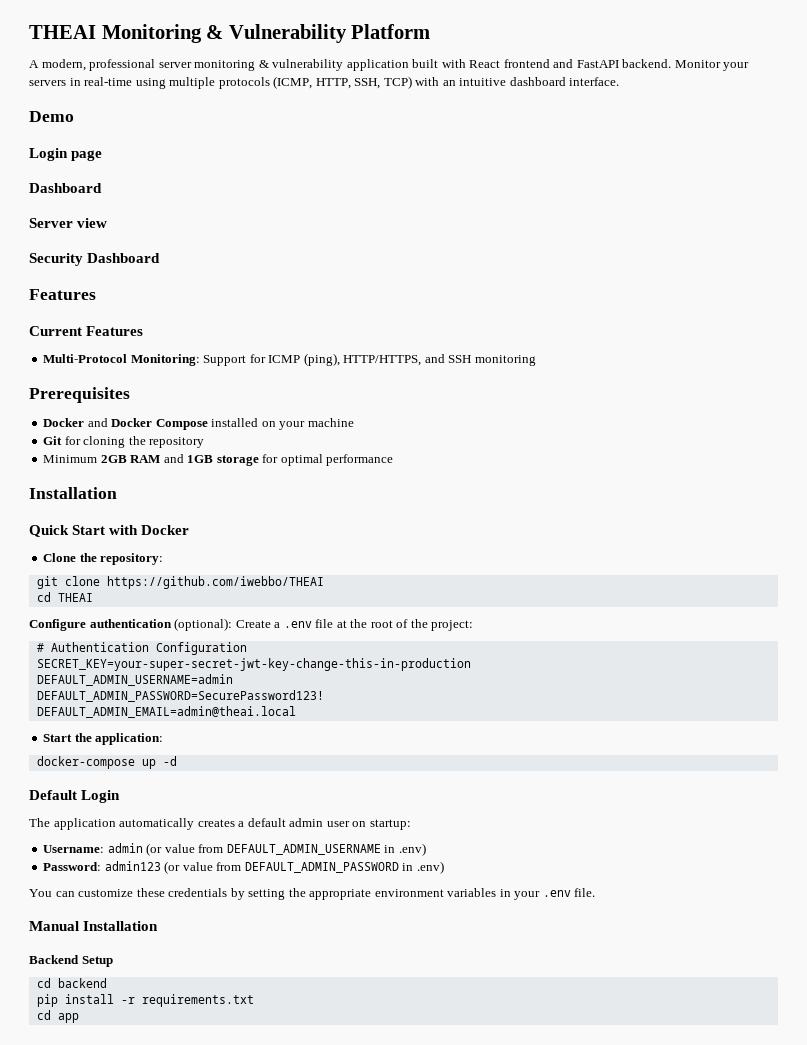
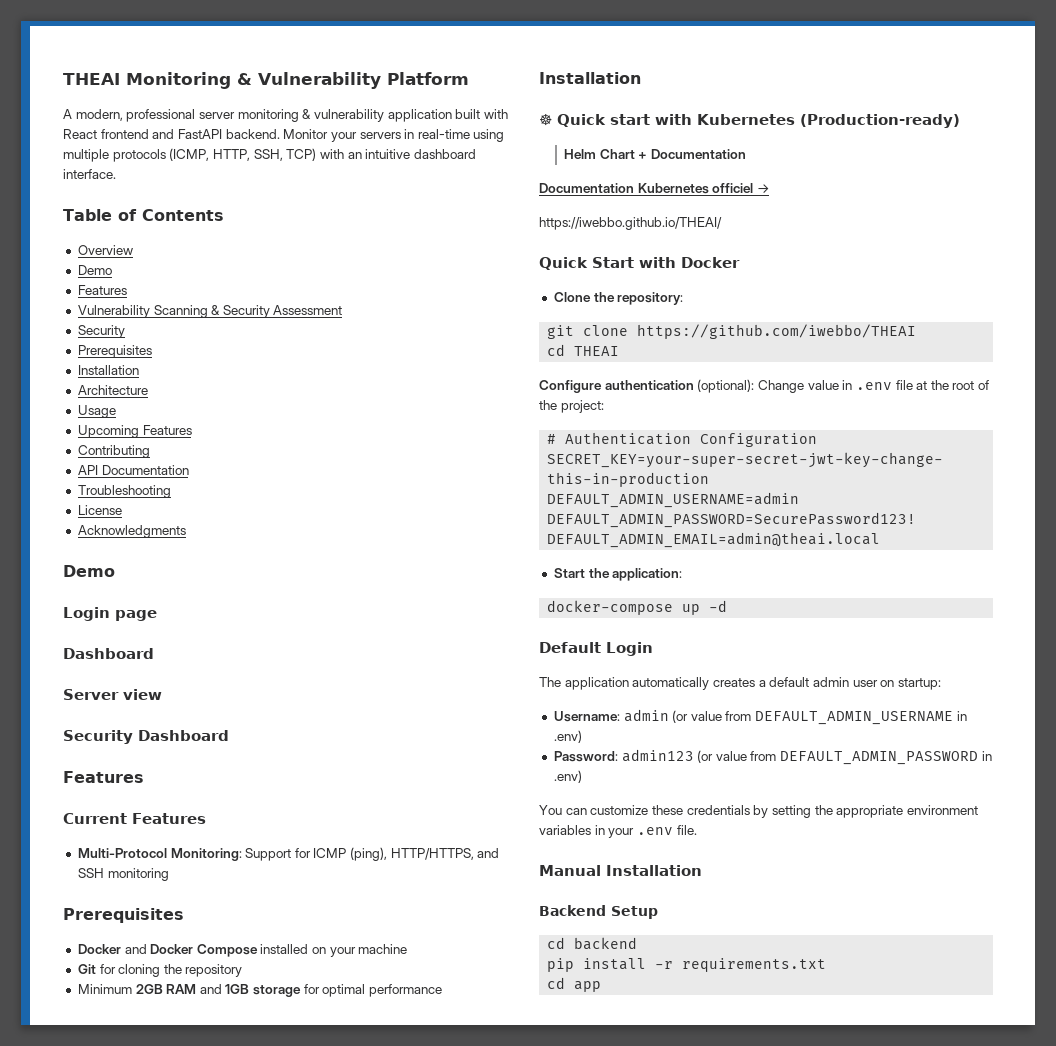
+ Table of Contents
+ Overview
+ Demo
+ Features
+ Vulnerability Scanning & Security Assessment
+ Security
+ Prerequisites
+ Installation
+ Architecture
+ Usage
+ Upcoming Features
+ Contributing
+ API Documentation
+ Troubleshooting
+ License
+ Acknowledgments
+ ☸ Quick start with Kubernetes (Production-ready)
+ Helm Chart + Documentation
+ Documentation Kubernetes officiel →
+ https://iwebbo.github.io/THEAI/
- Configure authentication (optional): Create a .env file at the root of the project:
+ Configure authentication (optional): Change value in .env file at the root of the project:

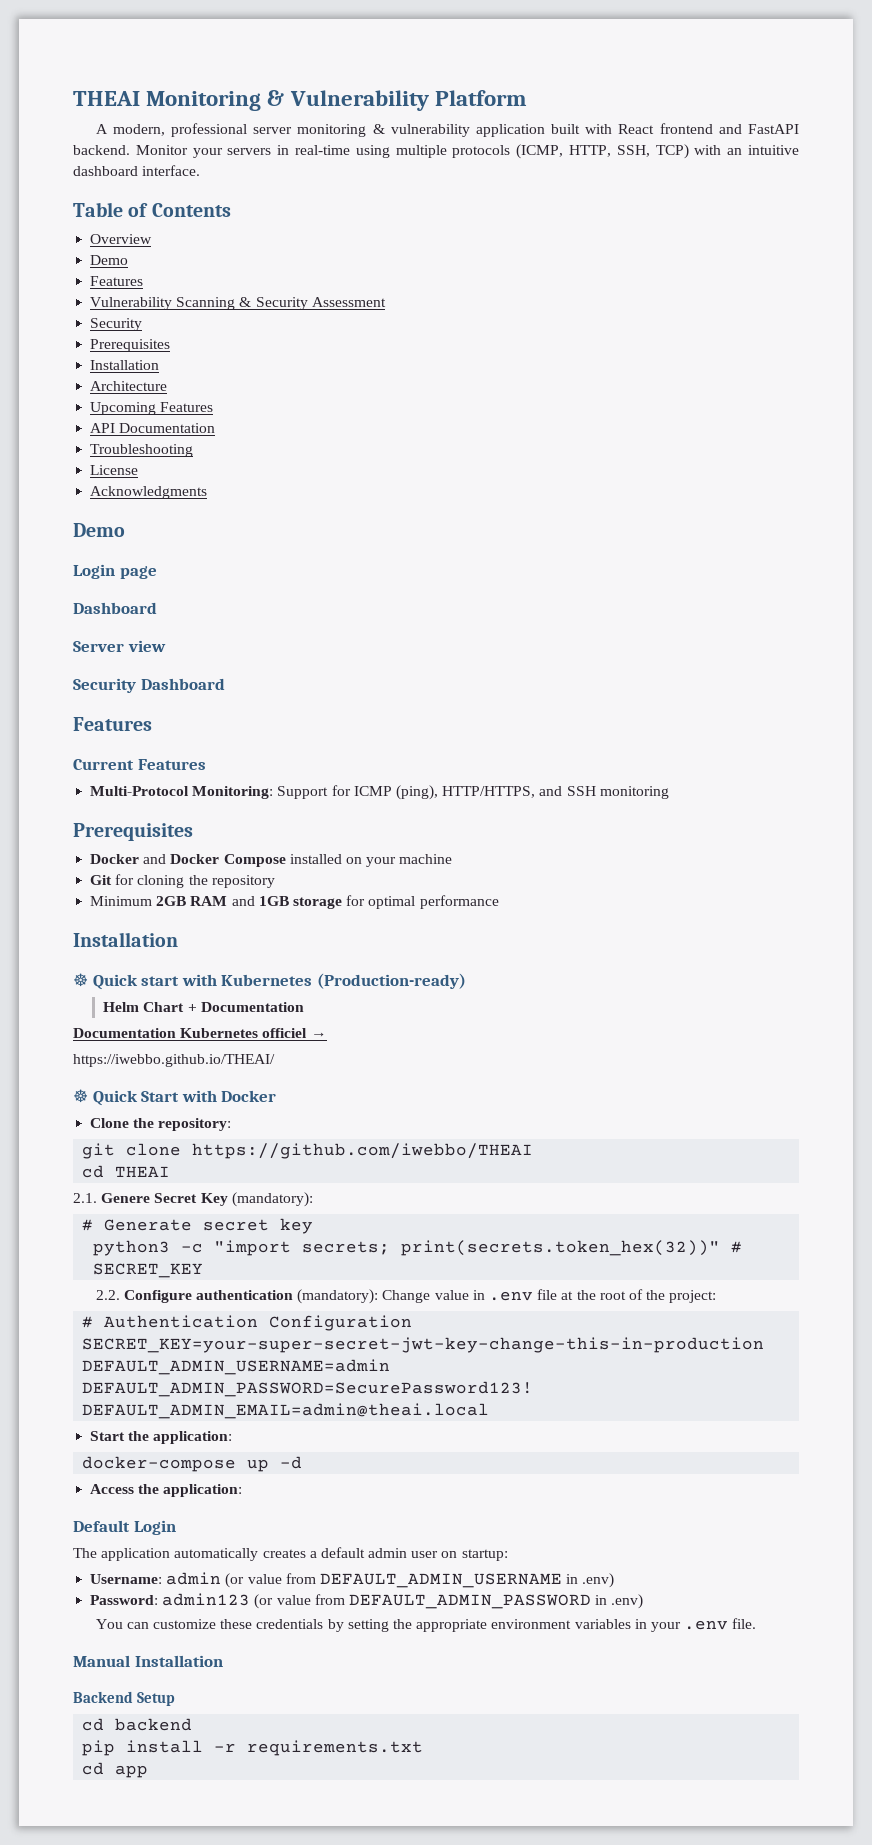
- Usage
- Contributing
- Quick Start with Docker
+ ☸ Quick Start with Docker
- Configure authentication (optional): Change value in .env file at the root of the project:
+ 2.1. Genere Secret Key (mandatory):
+ # Generate secret key
+ python3 -c "import secrets; print(secrets.token_hex(32))" # SECRET_KEY
+ 2.2. Configure authentication (mandatory): Change value in .env file at the root of the project:
+ Access the application:

